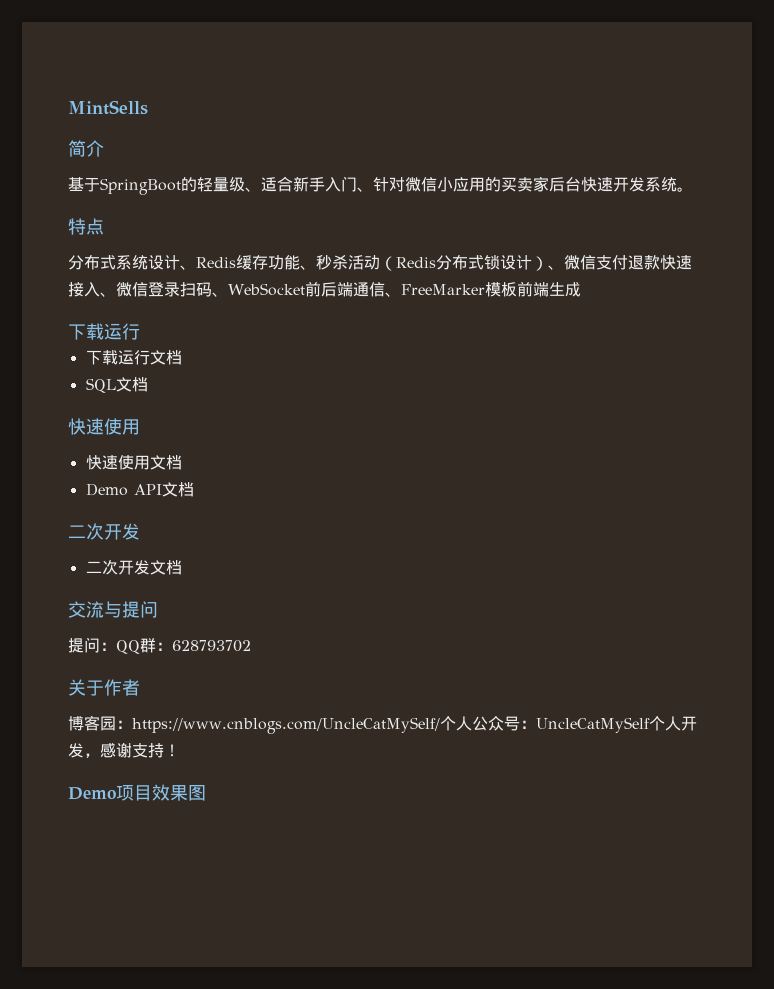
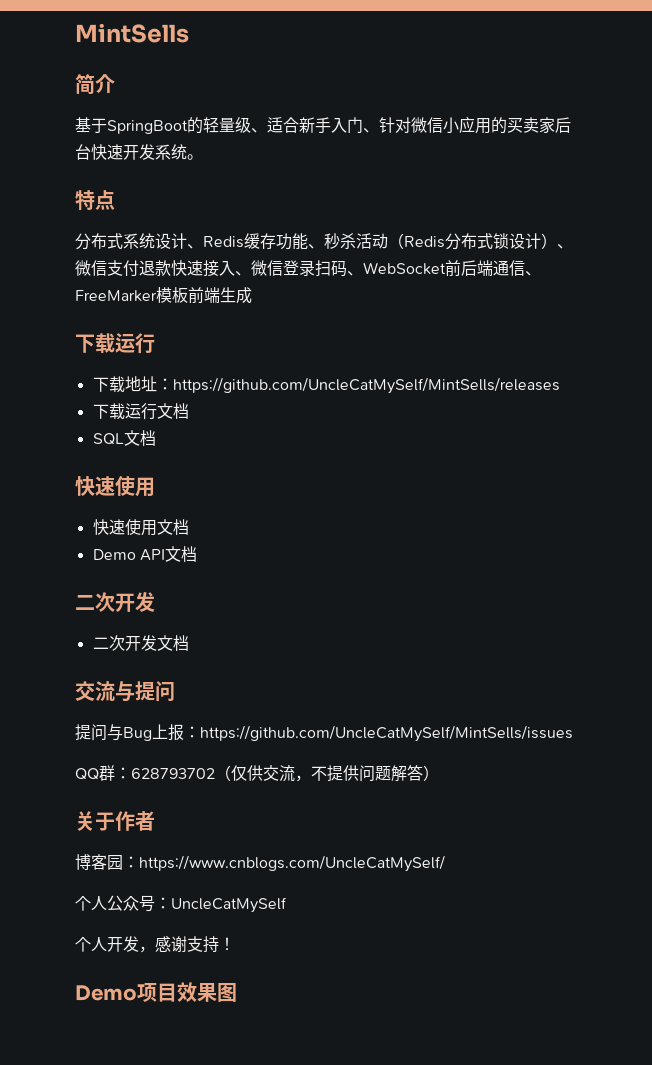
+ 下载地址：https://github.com/UncleCatMySelf/MintSells/releases
- 提问：QQ群：628793702
+ 提问与Bug上报：https://github.com/UncleCatMySelf/MintSells/issues
+ QQ群：628793702（仅供交流，不提供问题解答）
- 博客园：https://www.cnblogs.com/UncleCatMySelf/个人公众号：UncleCatMySelf个人开发，感谢支持！
+ 博客园：https://www.cnblogs.com/UncleCatMySelf/
+ 个人公众号：UncleCatMySelf
+ 个人开发，感谢支持！

